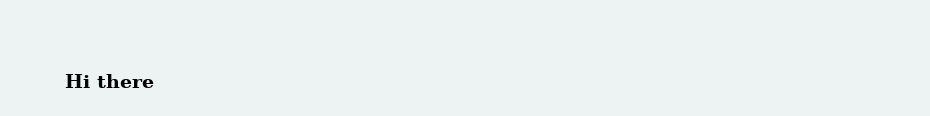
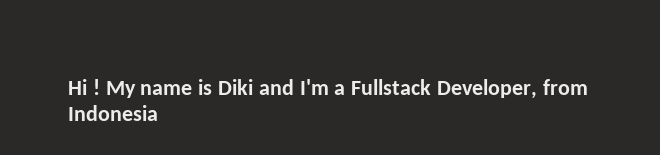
- Hi there
+ Hi ! My name is Diki and I'm a Fullstack Developer, from Indonesia

